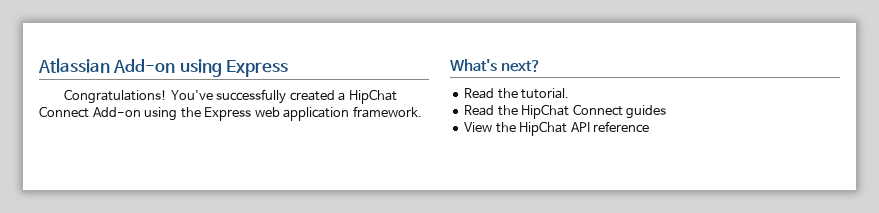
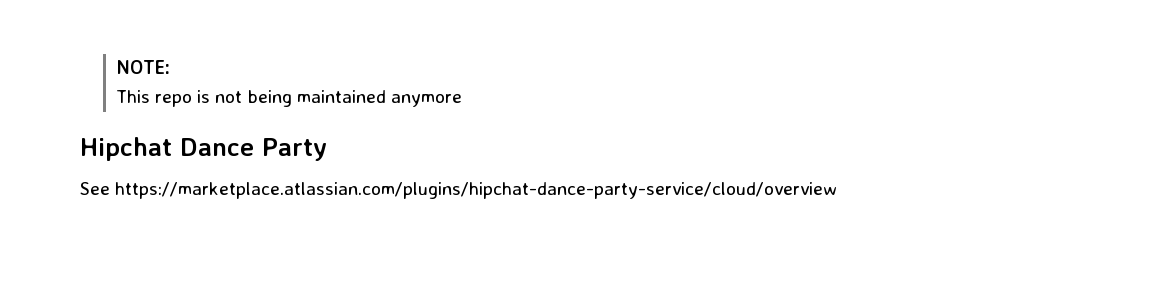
- Atlassian Add-on using Express
- Congratulations! You've successfully created a HipChat Connect Add-on using the Express web application framework.
- What's next?
- Read the tutorial.
- Read the HipChat Connect guides
- View the HipChat API reference
+ NOTE:
+ This repo is not being maintained anymore
+ Hipchat Dance Party
+ See https://marketplace.atlassian.com/plugins/hipchat-dance-party-service/cloud/overview

